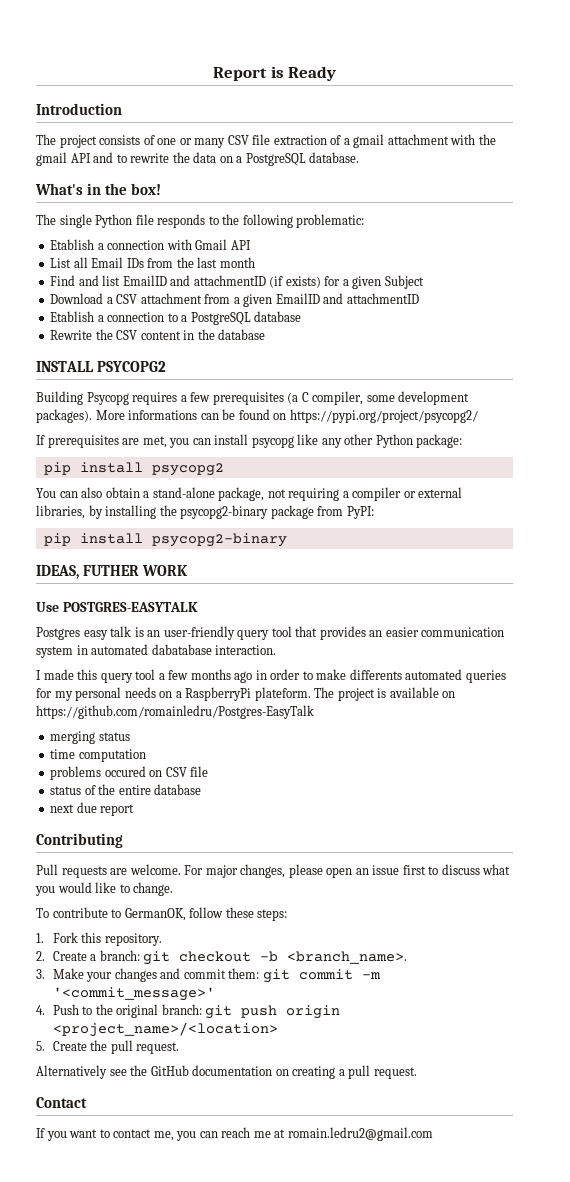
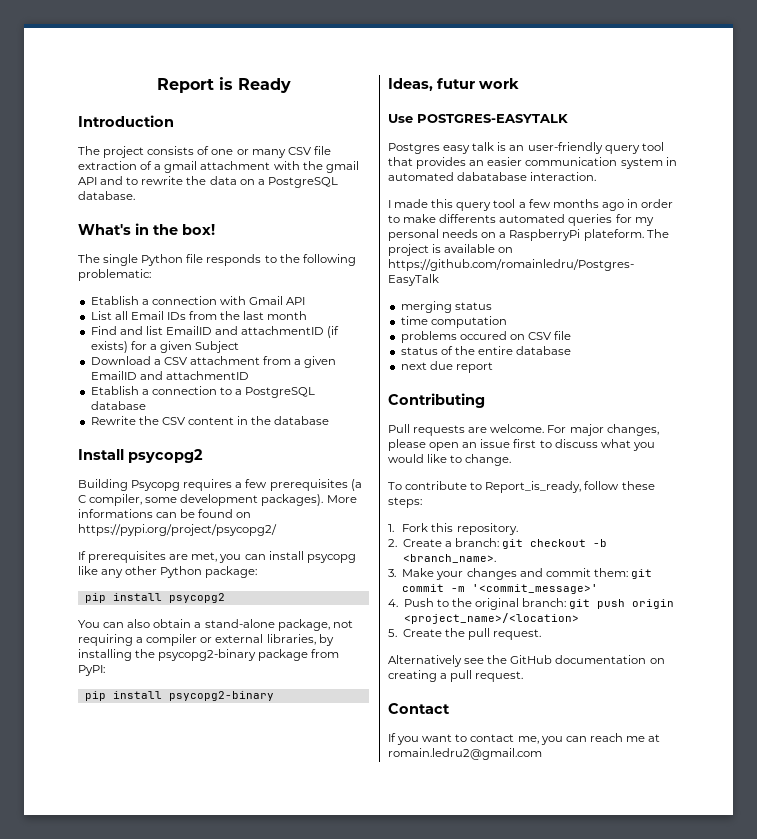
- INSTALL PSYCOPG2
+ Install psycopg2
- IDEAS, FUTHER WORK
+ Ideas, futur work
- To contribute to GermanOK, follow these steps:
+ To contribute to Report_is_ready, follow these steps:

